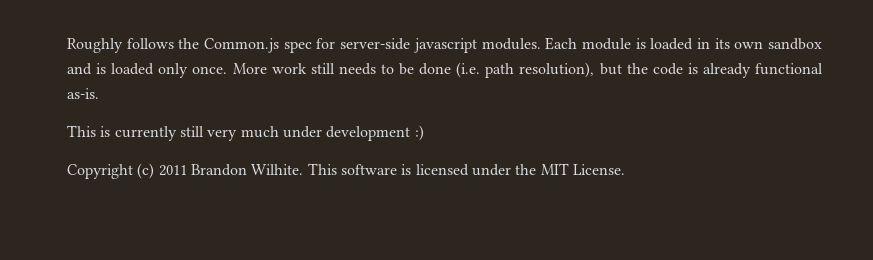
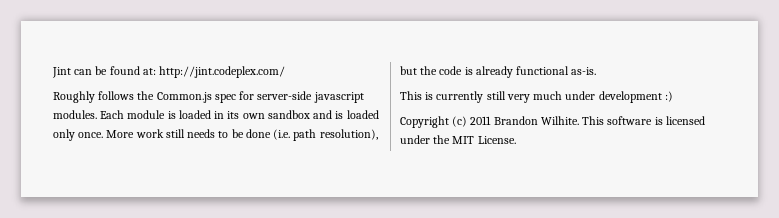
+ Jint can be found at: http://jint.codeplex.com/

